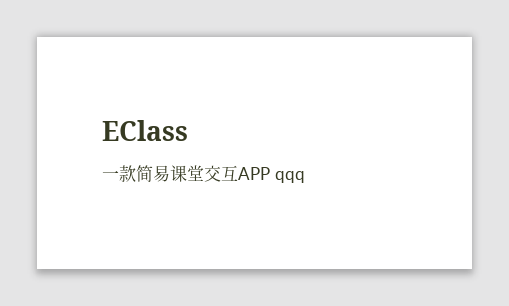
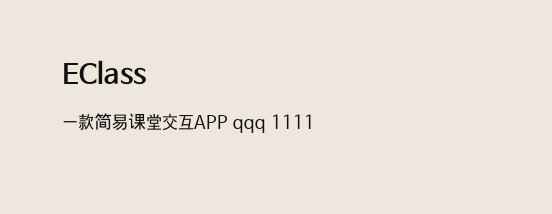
- 一款简易课堂交互APP qqq
+ 一款简易课堂交互APP qqq 1111

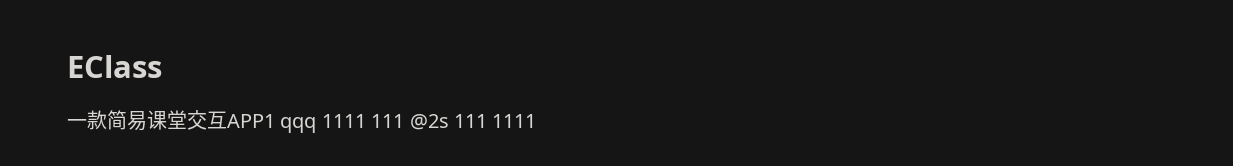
- 一款简易课堂交互APP qqq 1111
+ 一款简易课堂交互APP1 qqq 1111 111 @2s 111 1111

